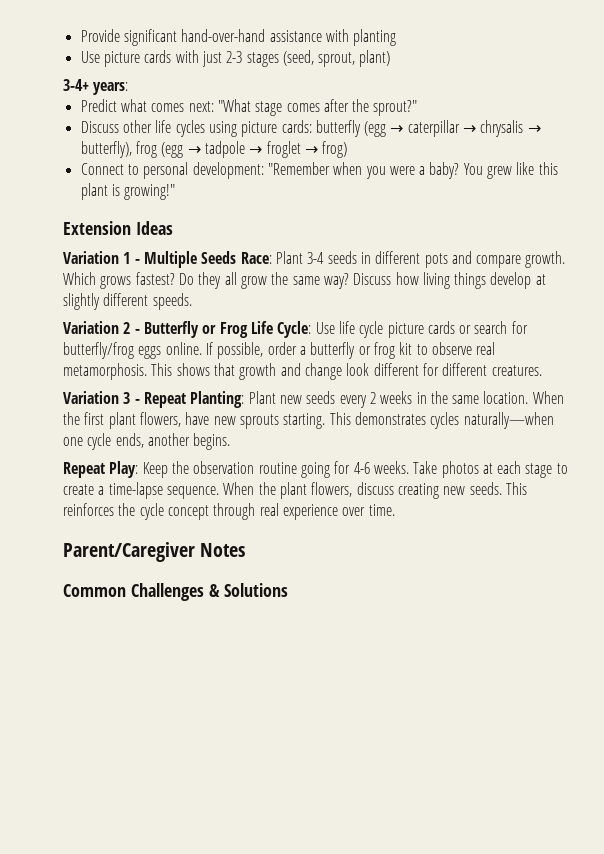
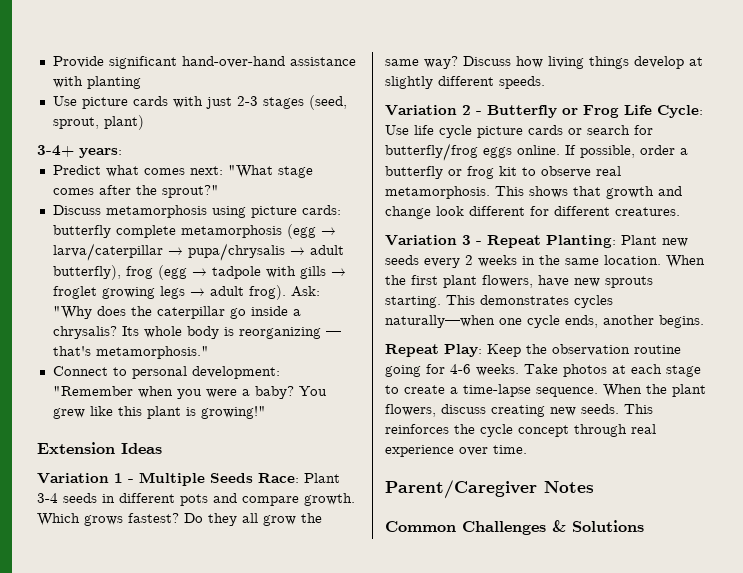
- Discuss other life cycles using picture cards: butterfly (egg → caterpillar → chrysalis → butterfly), frog (egg → tadpole → froglet → frog)
+ Discuss metamorphosis using picture cards: butterfly complete metamorphosis (egg → larva/caterpillar → pupa/chrysalis → adult butterfly), frog (egg → tadpole with gills → froglet growing legs → adult frog). Ask: "Why does the caterpillar go inside a chrysalis? Its whole body is reorganizing — that's metamorphosis."

